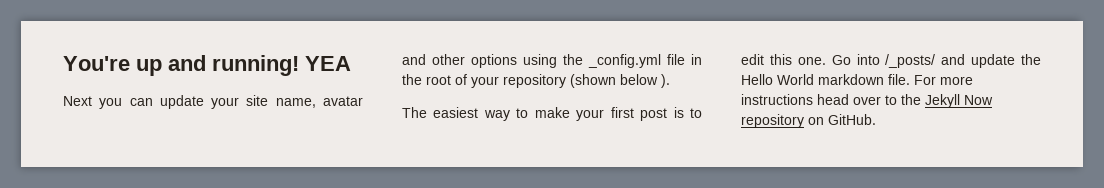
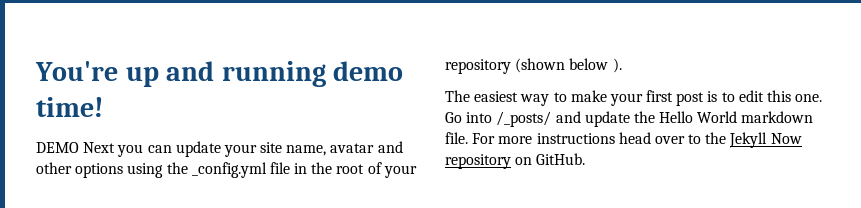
- You're up and running! YEA
- Next you can update your site name, avatar and other options using the _config.yml file in the root of your repository (shown below ).
+ You're up and running demo time!
+ DEMO Next you can update your site name, avatar and other options using the _config.yml file in the root of your repository (shown below ).

